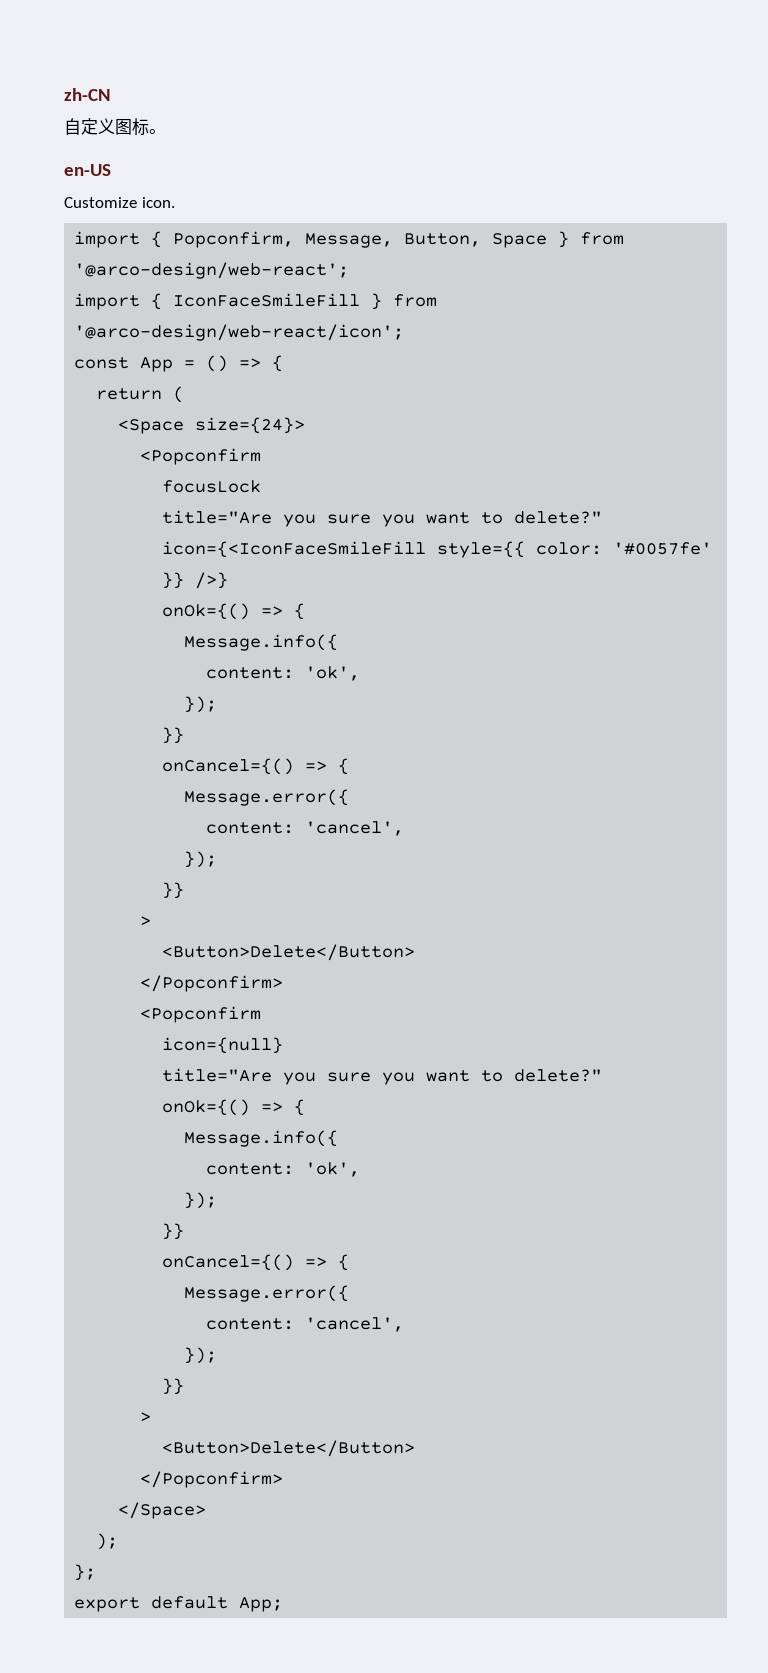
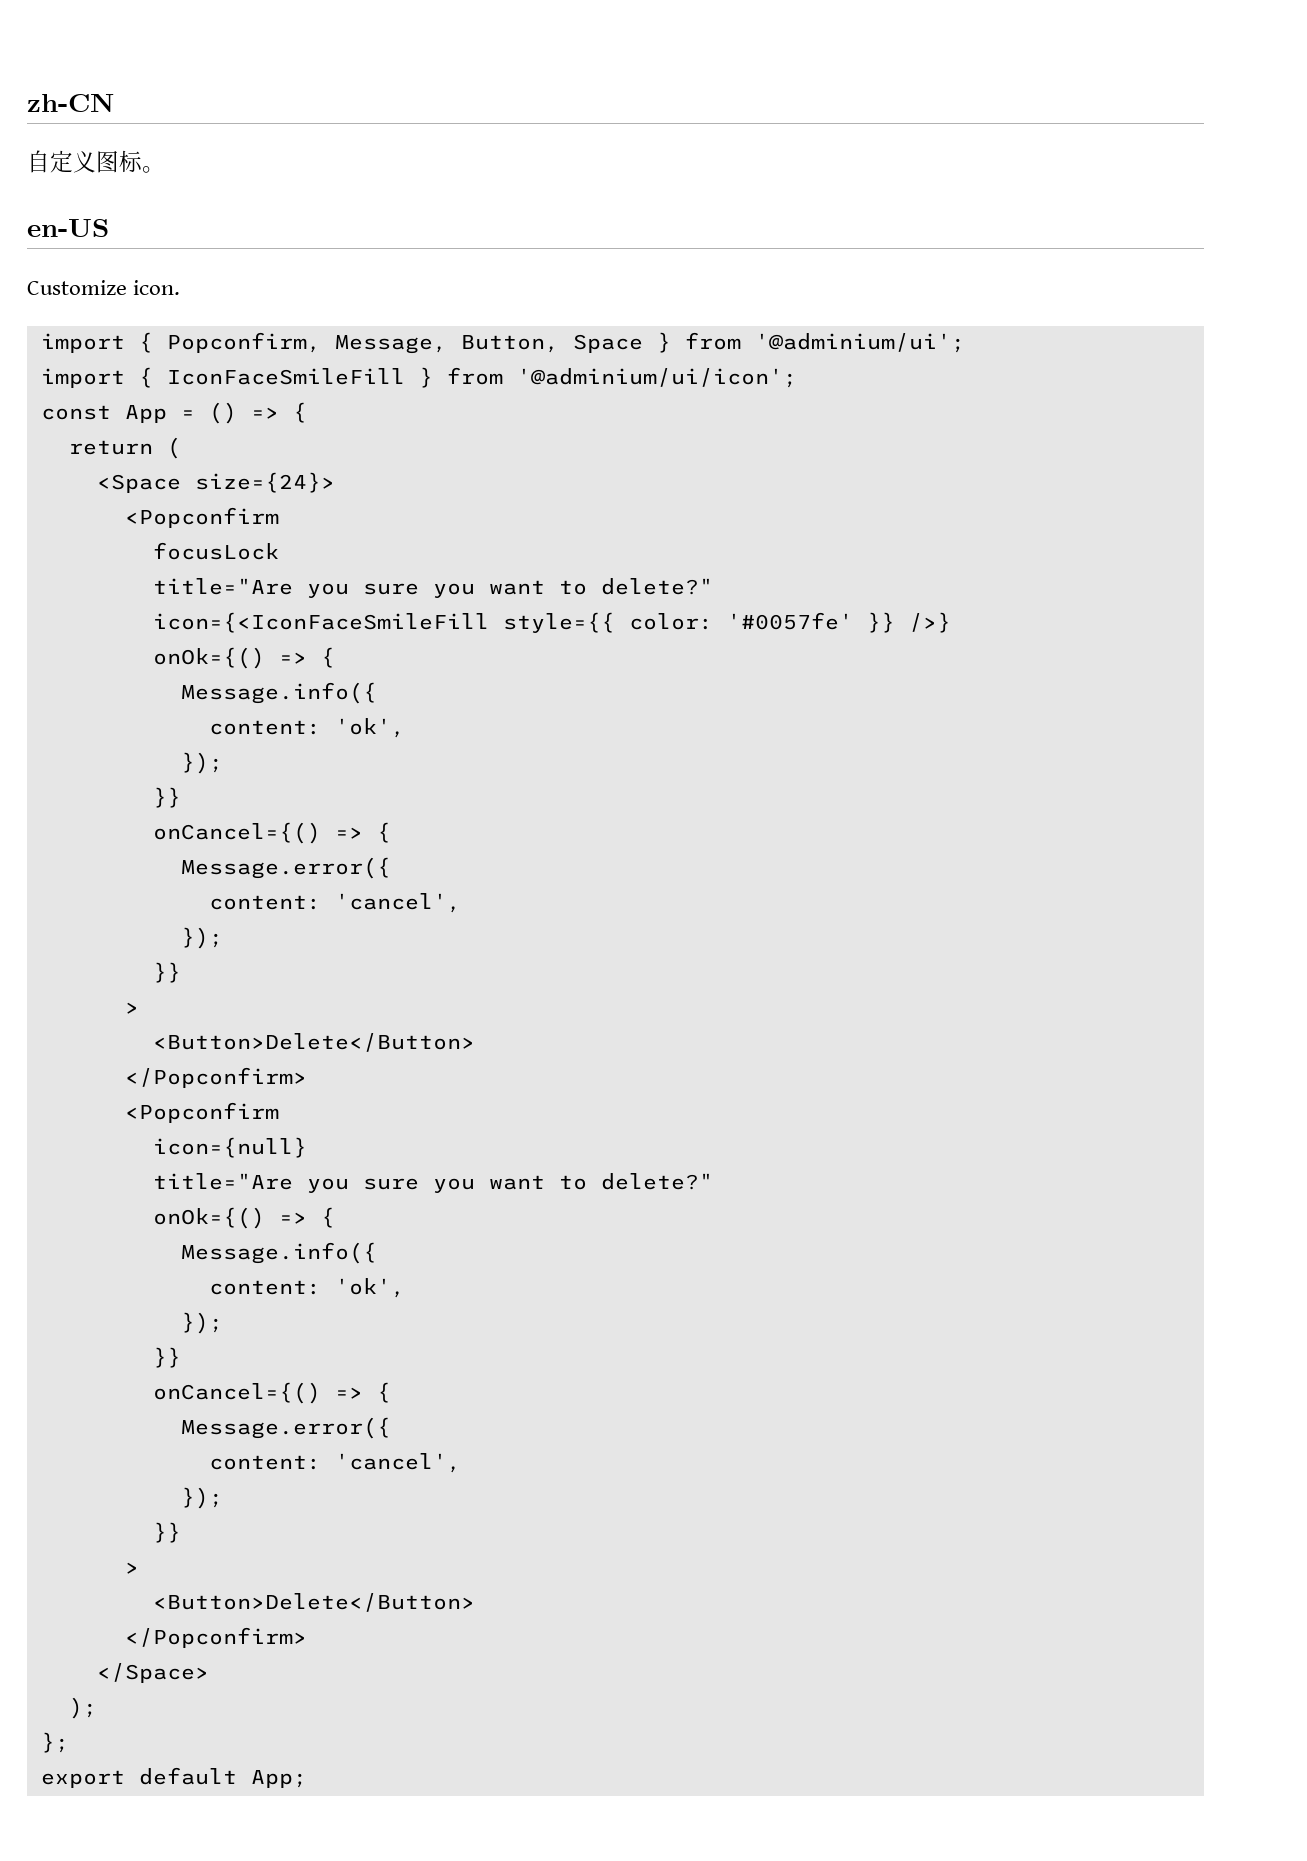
- import { Popconfirm, Message, Button, Space } from '@arco-design/web-react';
+ import { Popconfirm, Message, Button, Space } from '@adminium/ui';
- import { IconFaceSmileFill } from '@arco-design/web-react/icon';
+ import { IconFaceSmileFill } from '@adminium/ui/icon';

